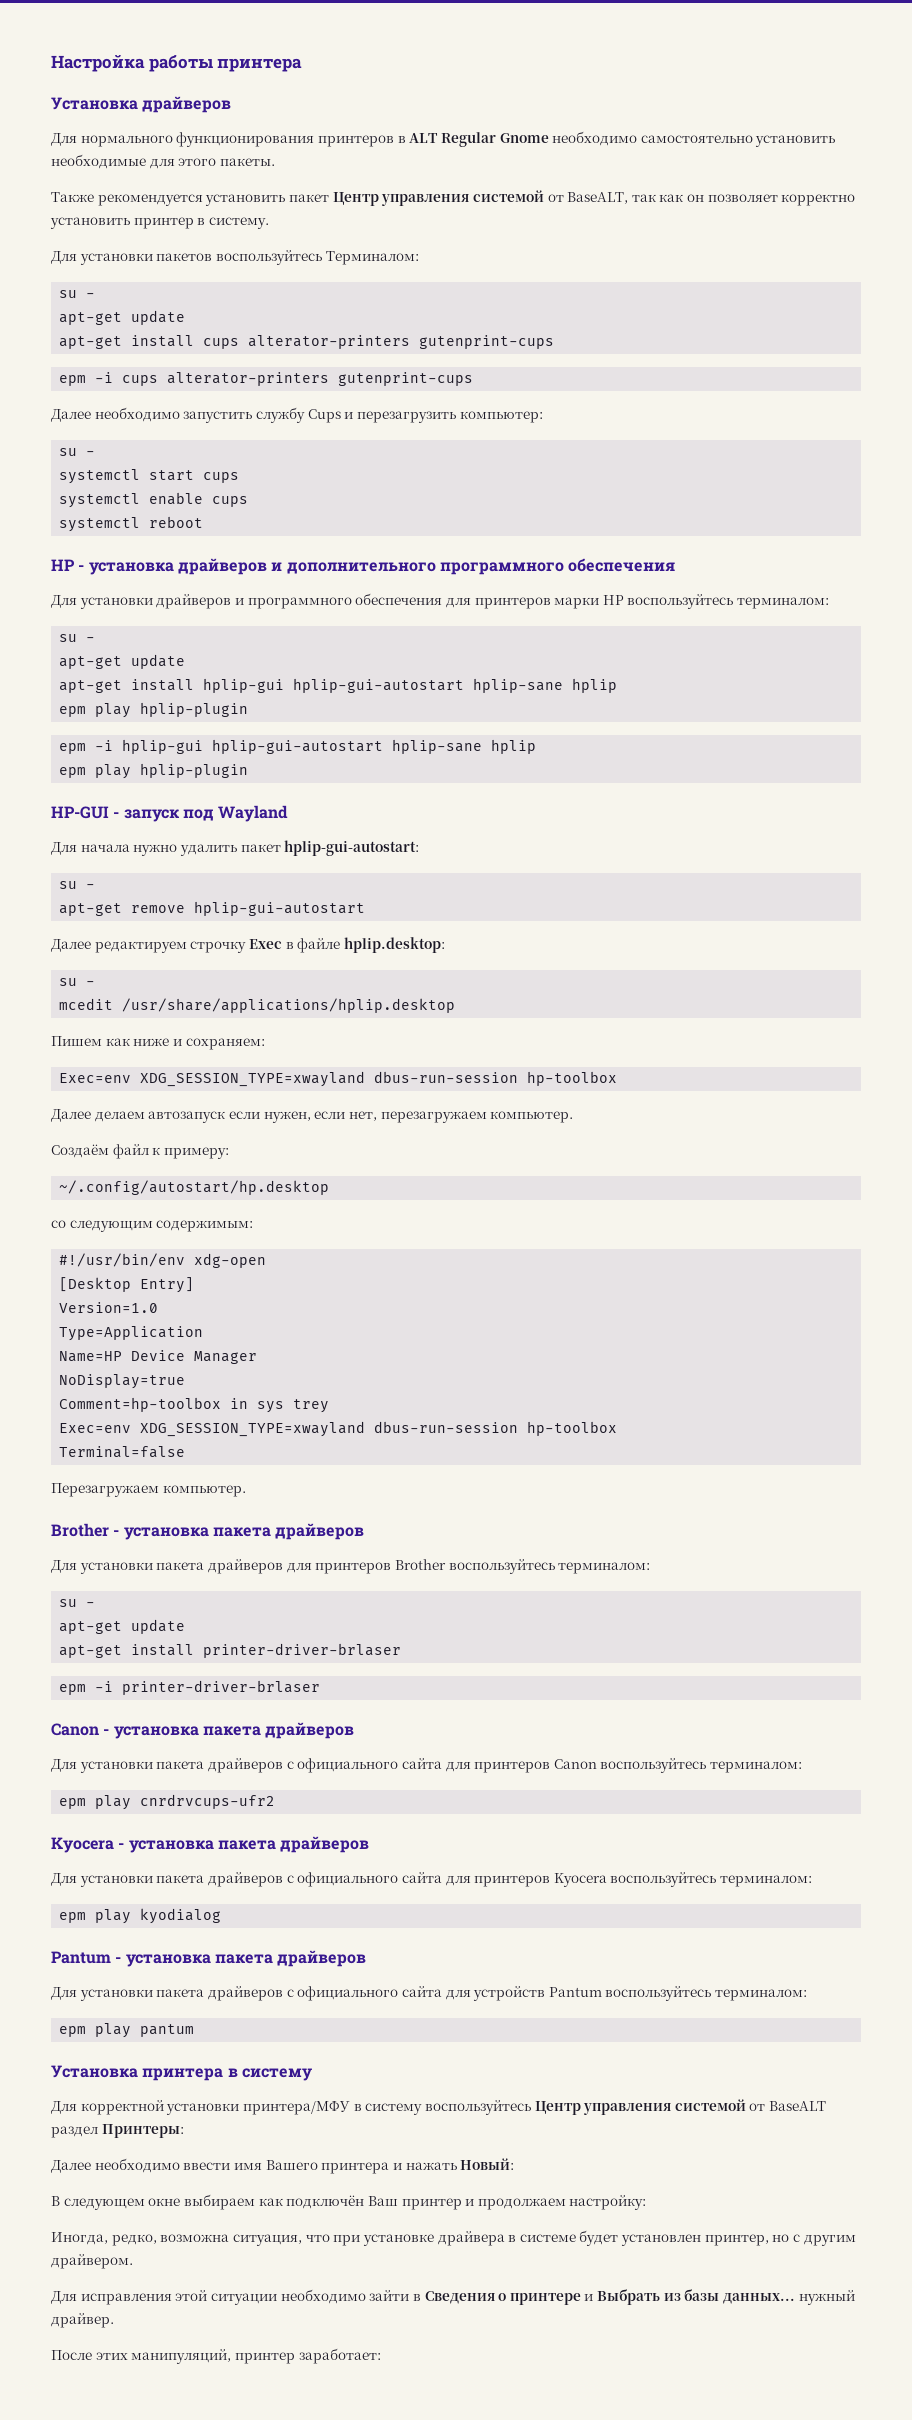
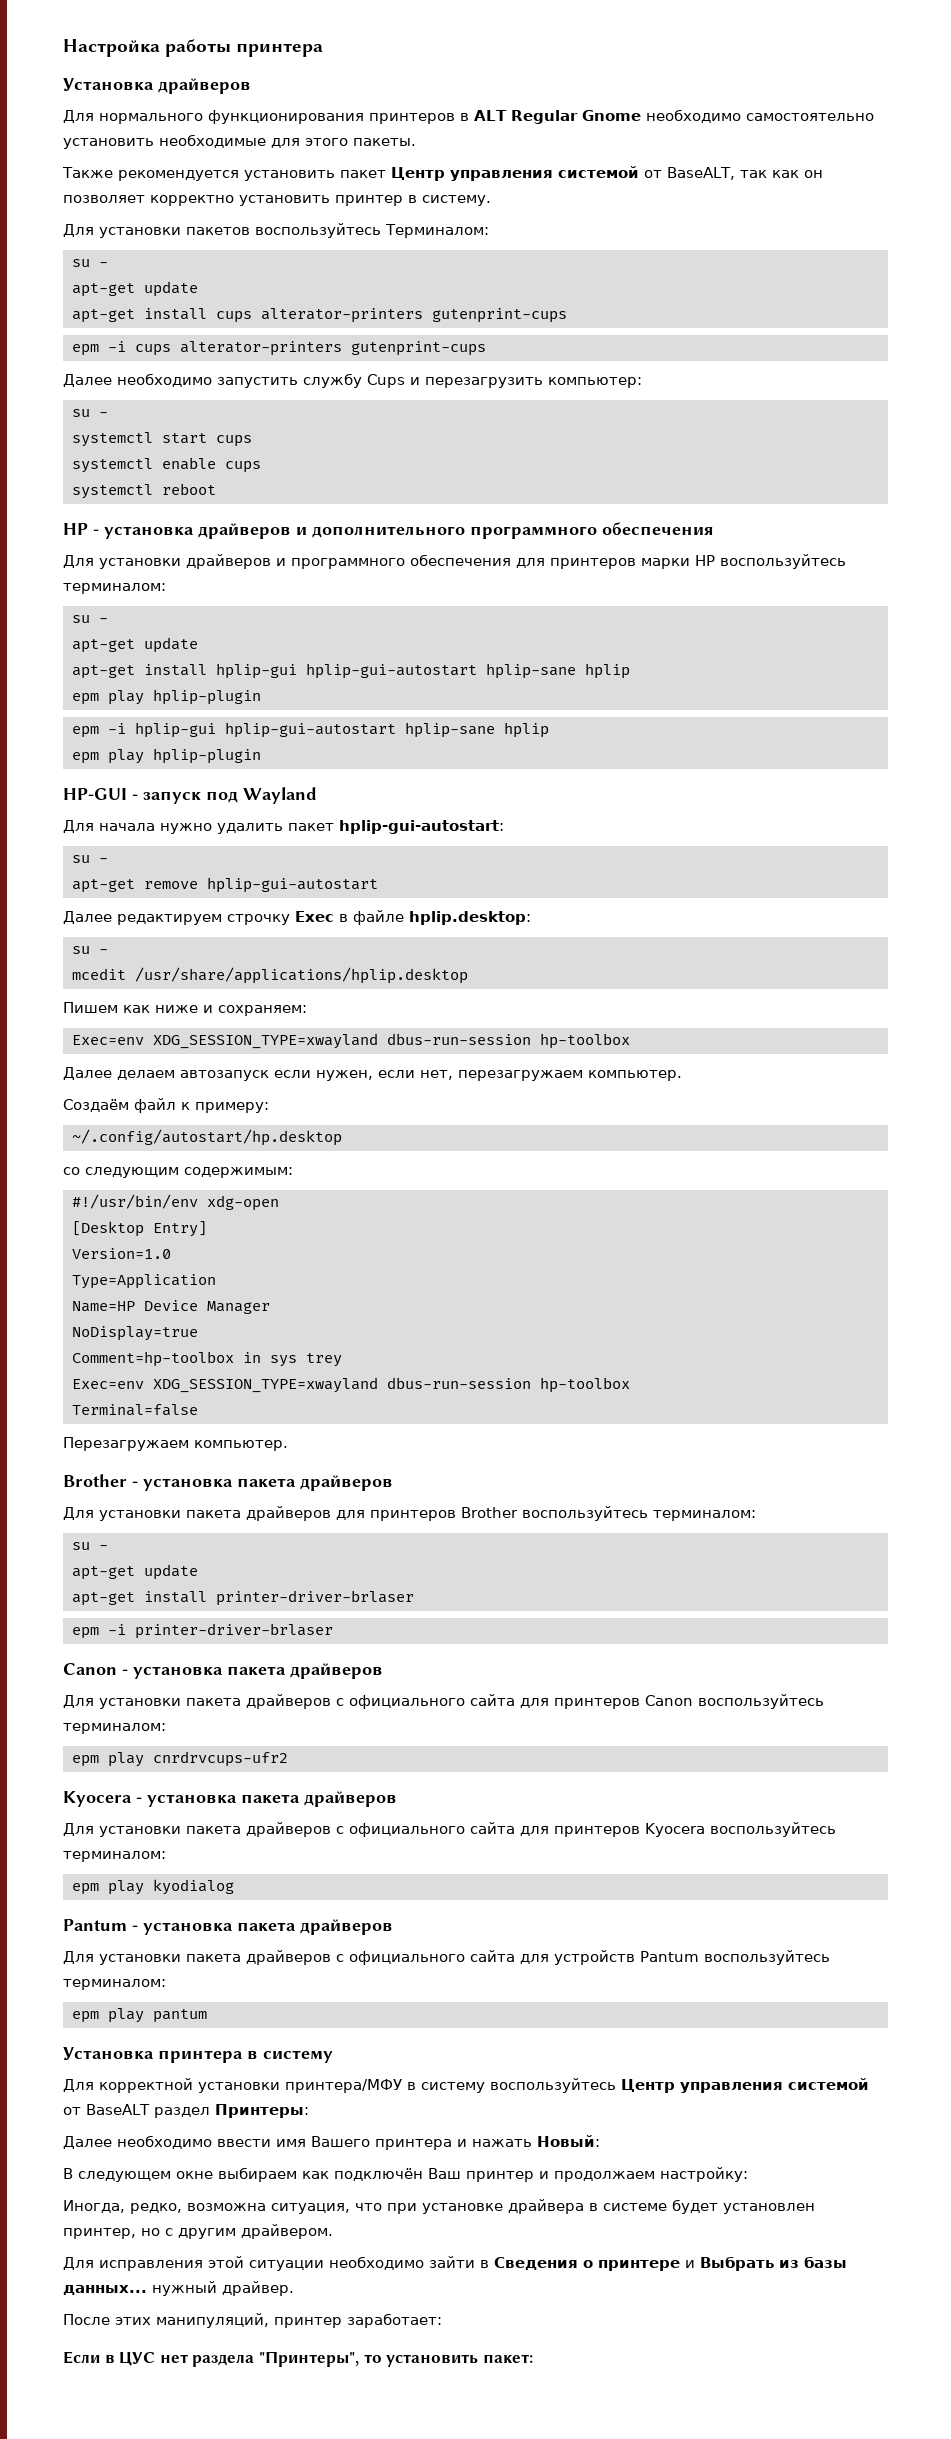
+ Если в ЦУС нет раздела "Принтеры", то установить пакет:

